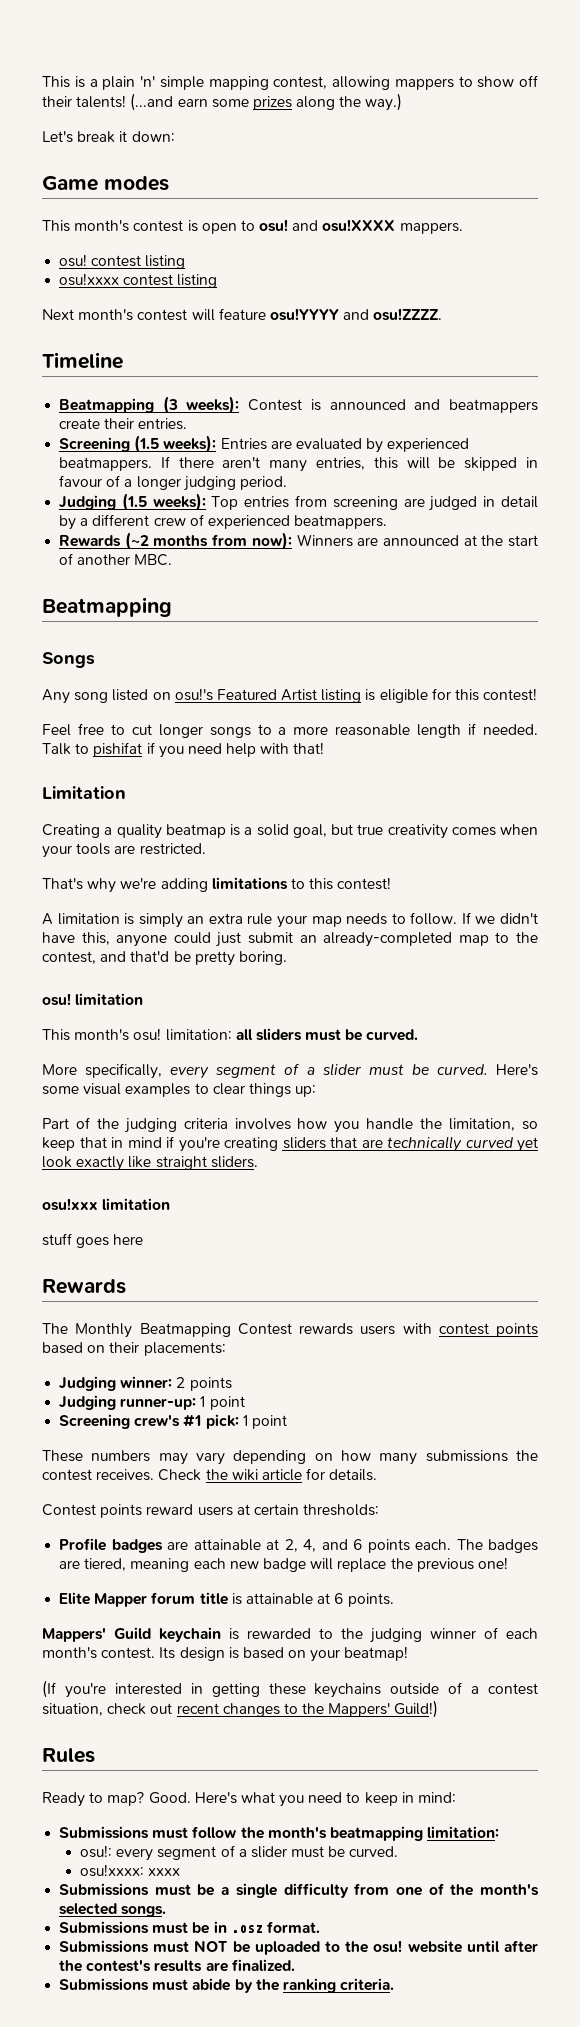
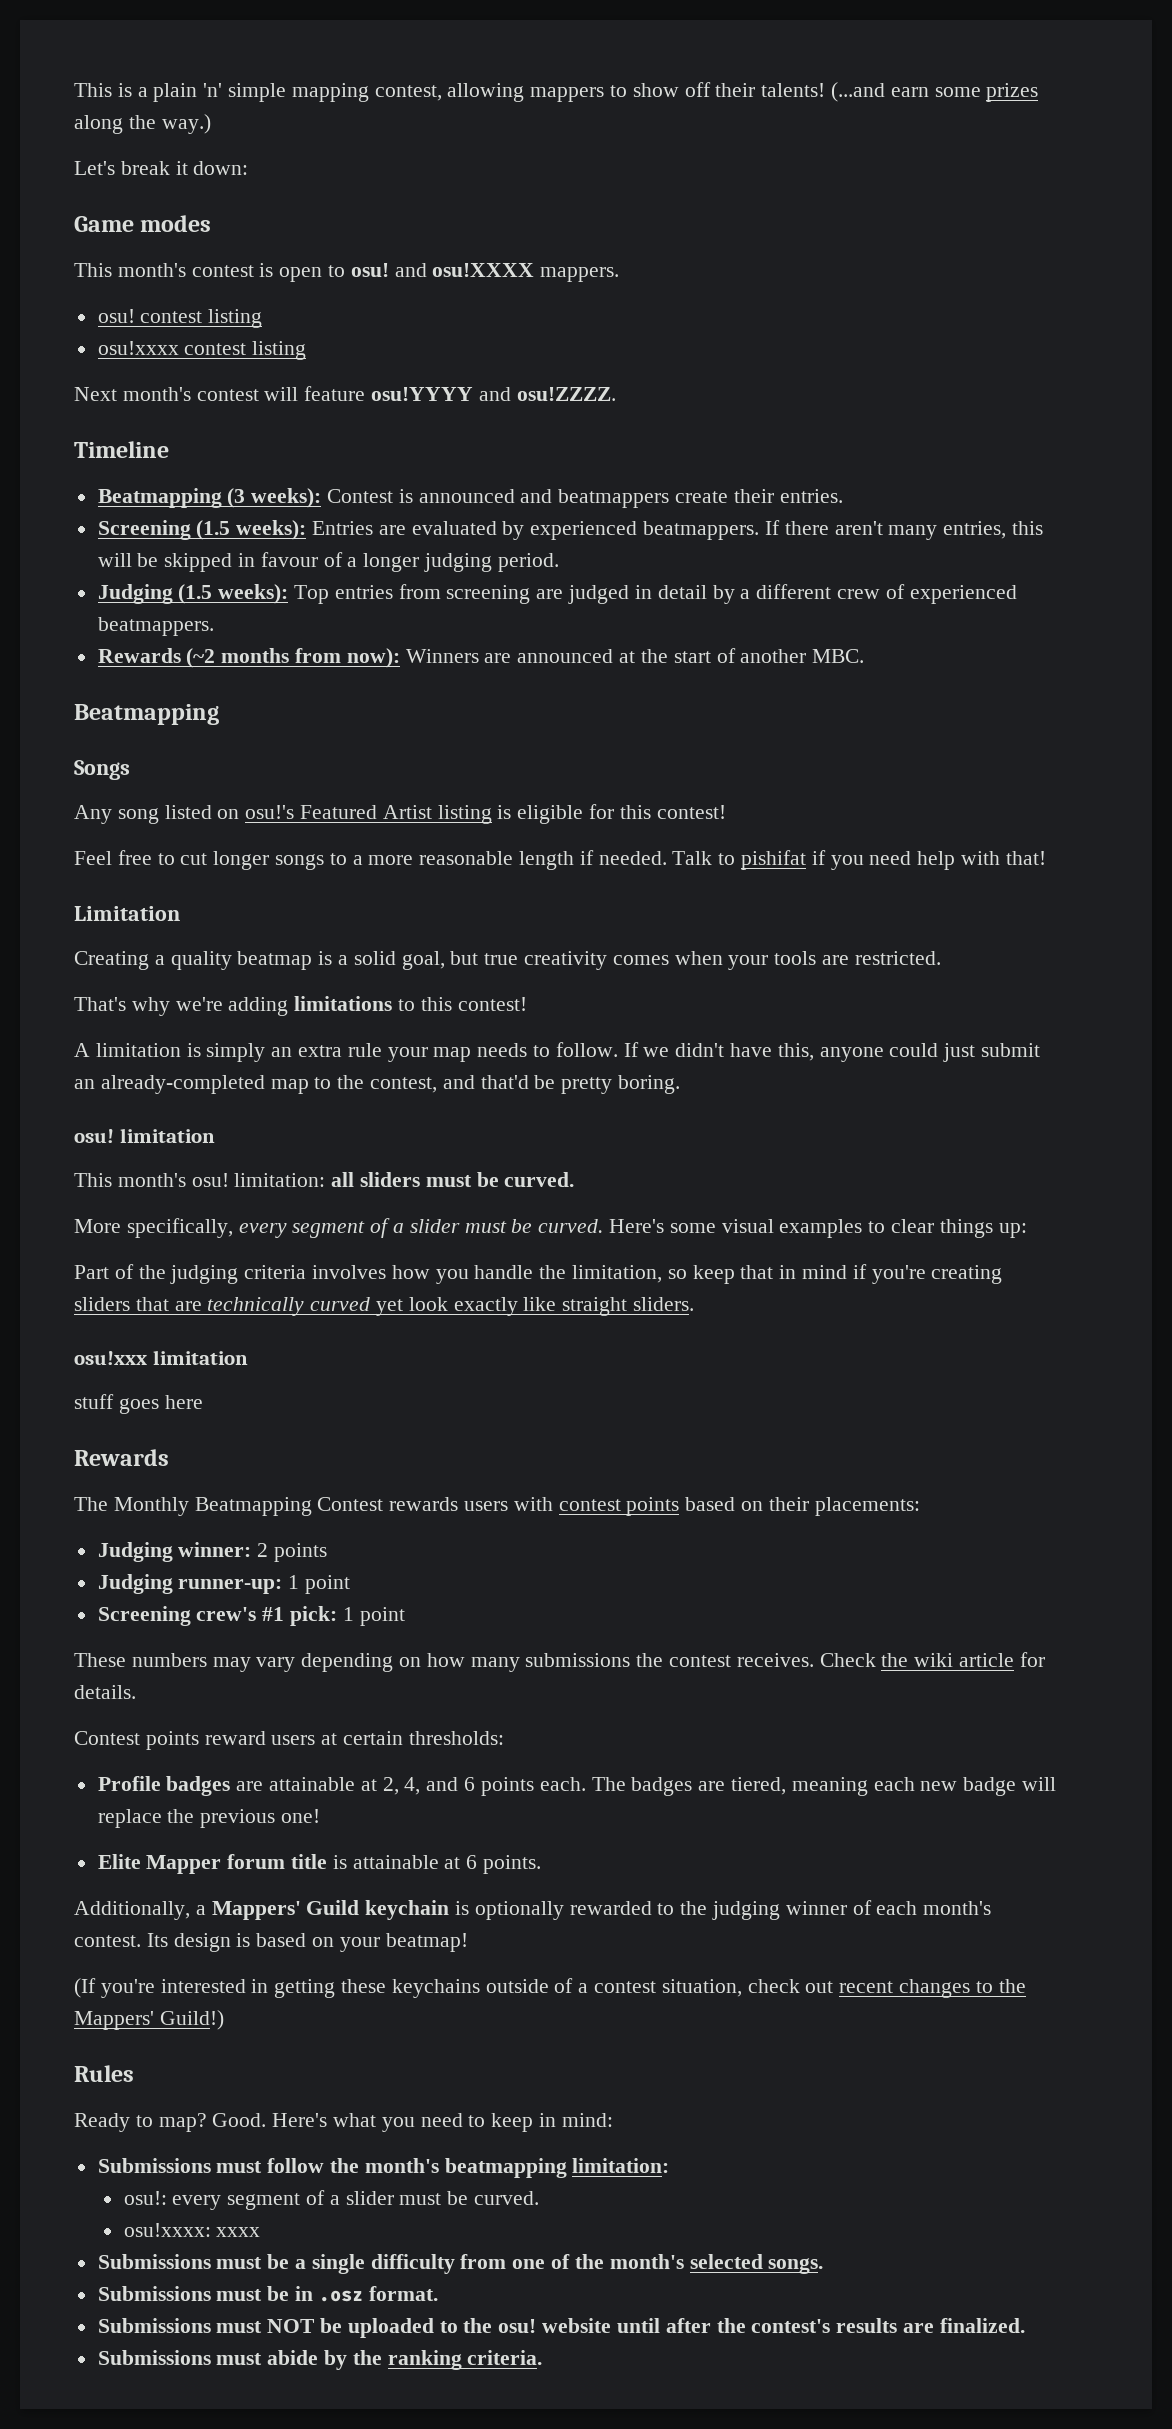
- Mappers' Guild keychain is rewarded to the judging winner of each month's contest.
+ Additionally, a Mappers' Guild keychain is optionally rewarded to the judging winner of each month's contest.

